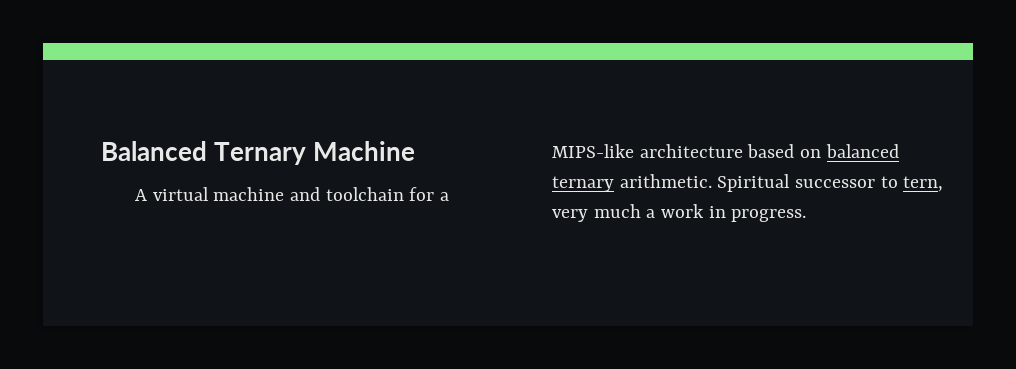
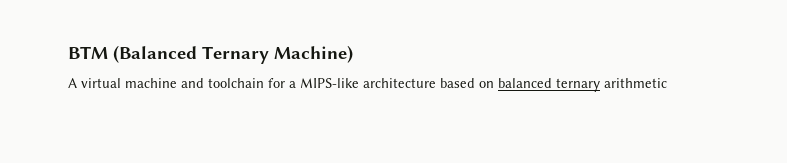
- Balanced Ternary Machine
+ BTM (Balanced Ternary Machine)
- A virtual machine and toolchain for a MIPS-like architecture based on balanced ternary arithmetic. Spiritual successor to tern, very much a work in progress.
+ A virtual machine and toolchain for a MIPS-like architecture based on balanced ternary arithmetic

